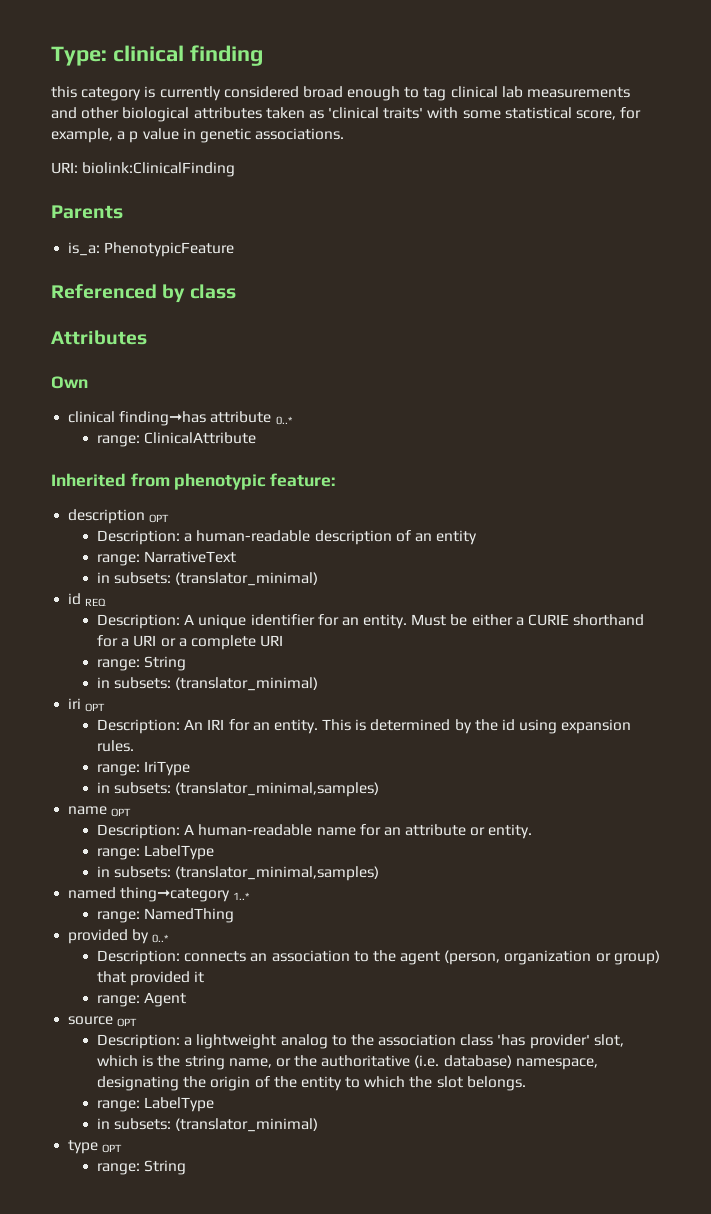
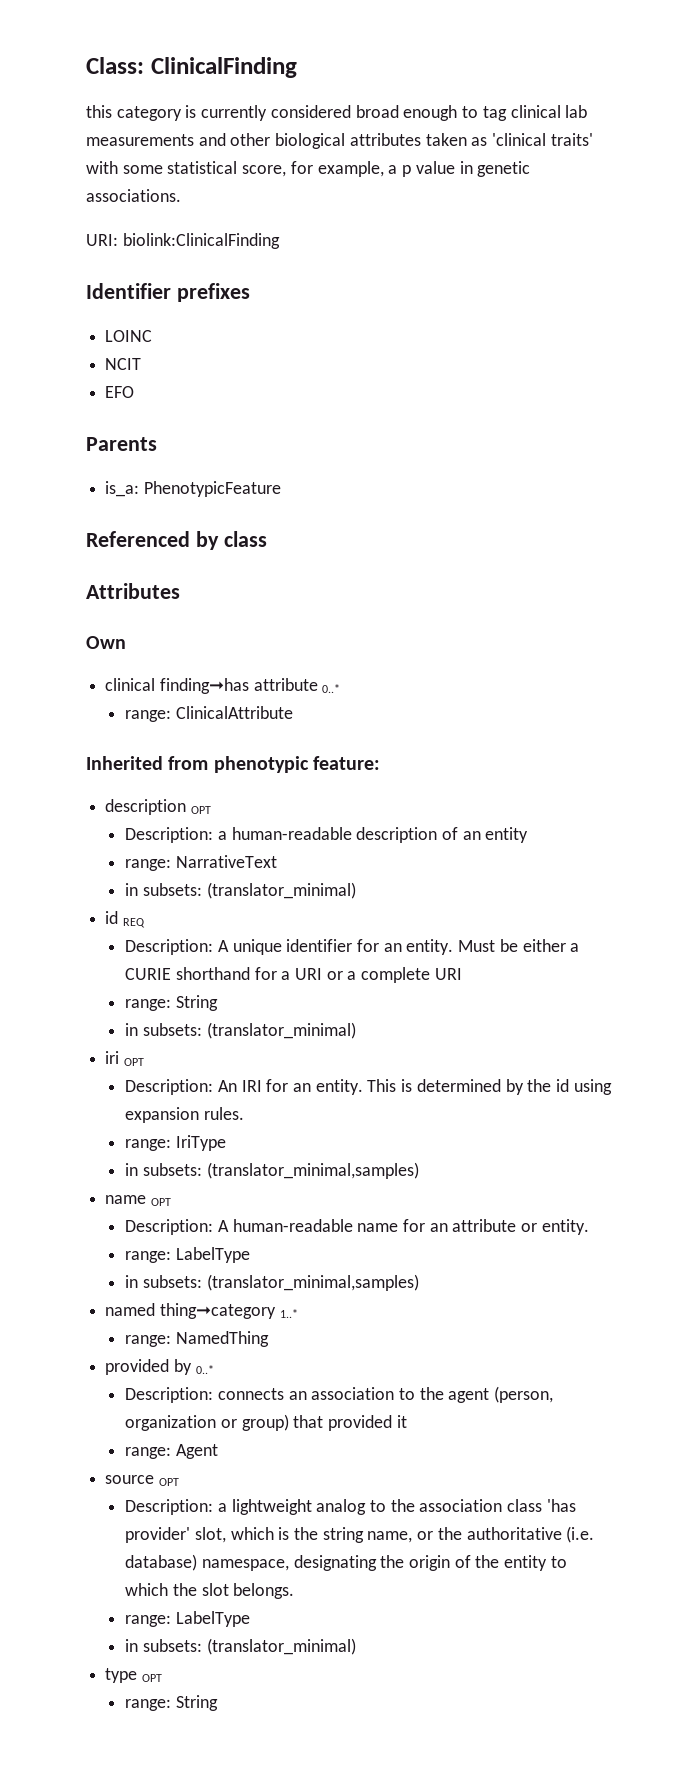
- Type: clinical finding
+ Class: ClinicalFinding
+ Identifier prefixes
+ LOINC
+ NCIT
+ EFO

